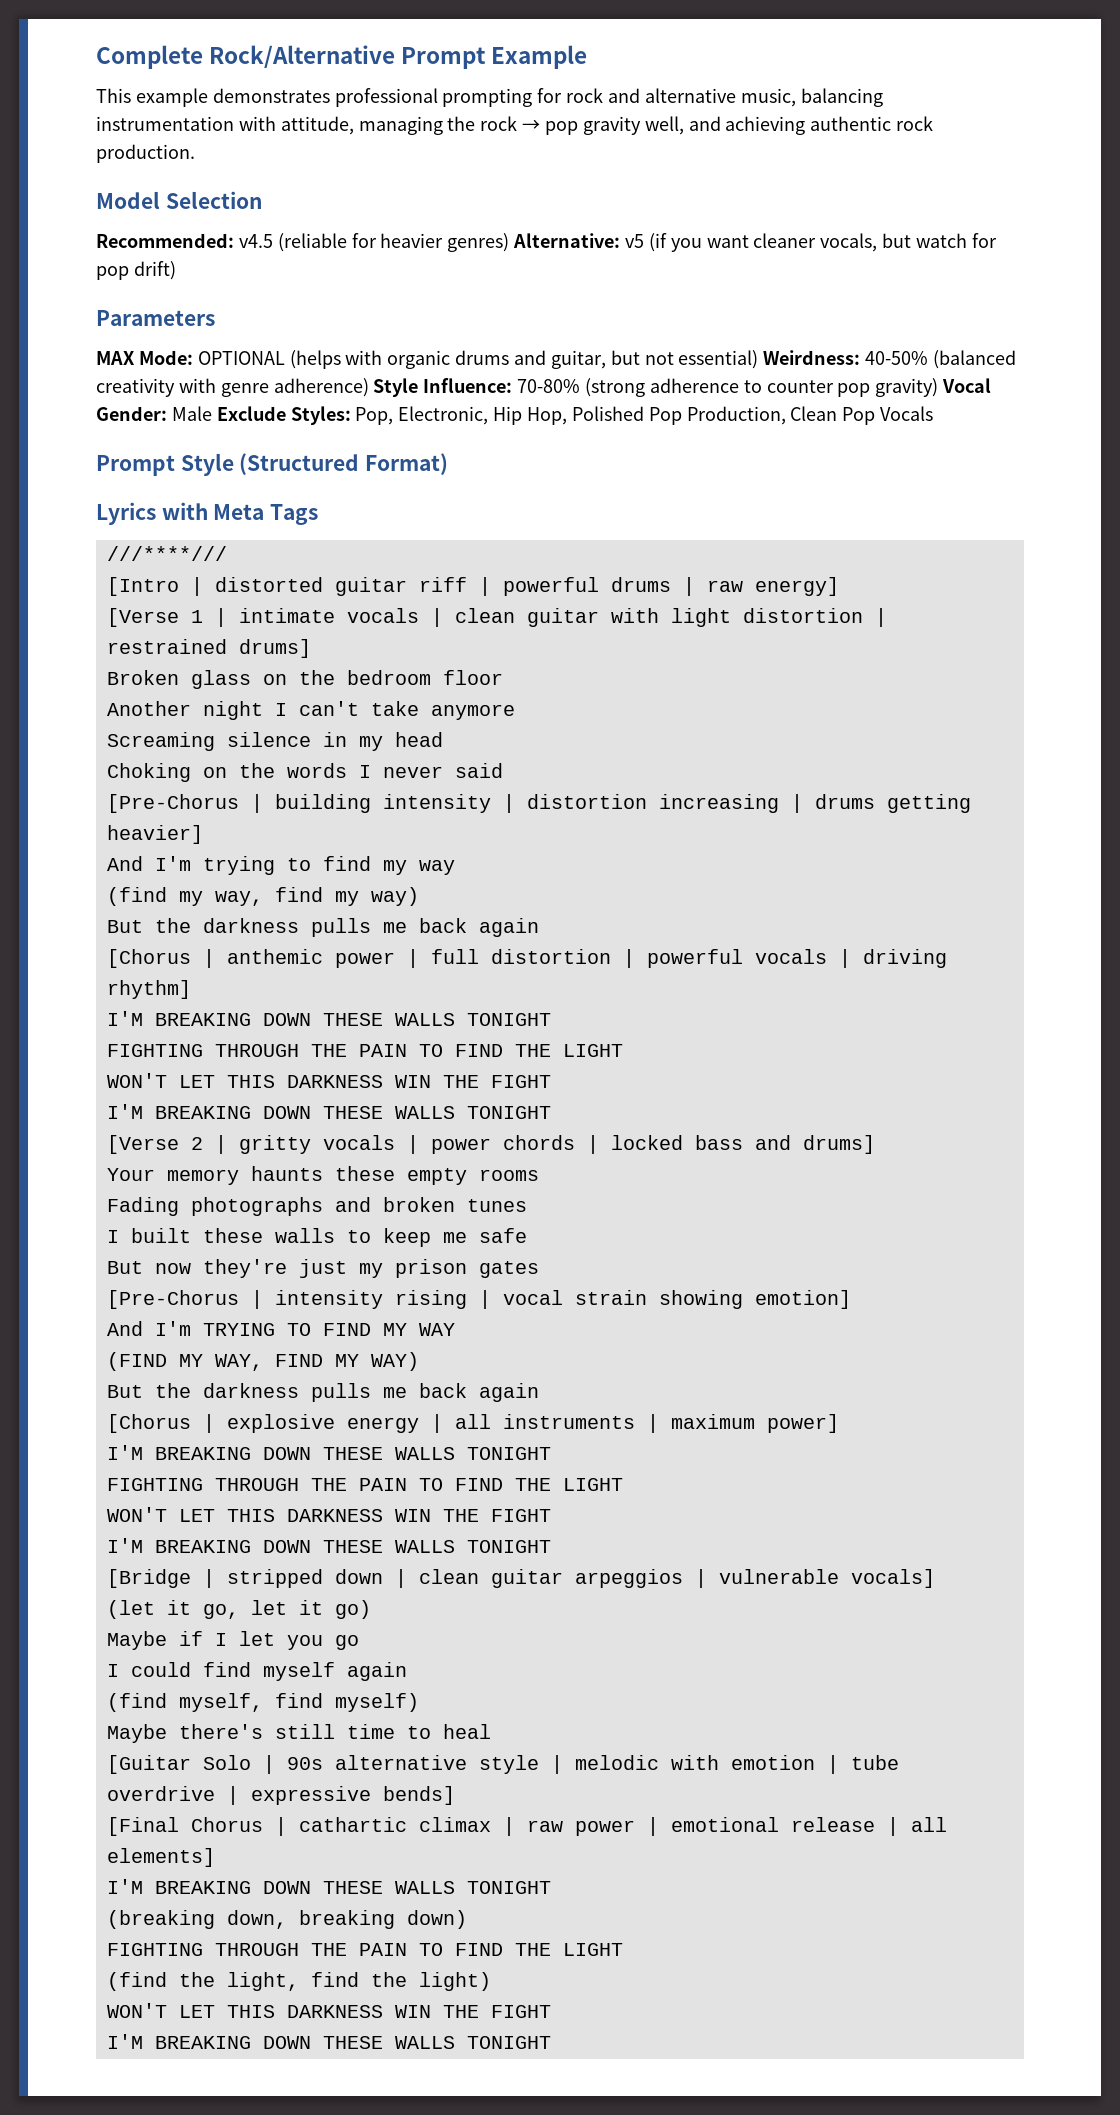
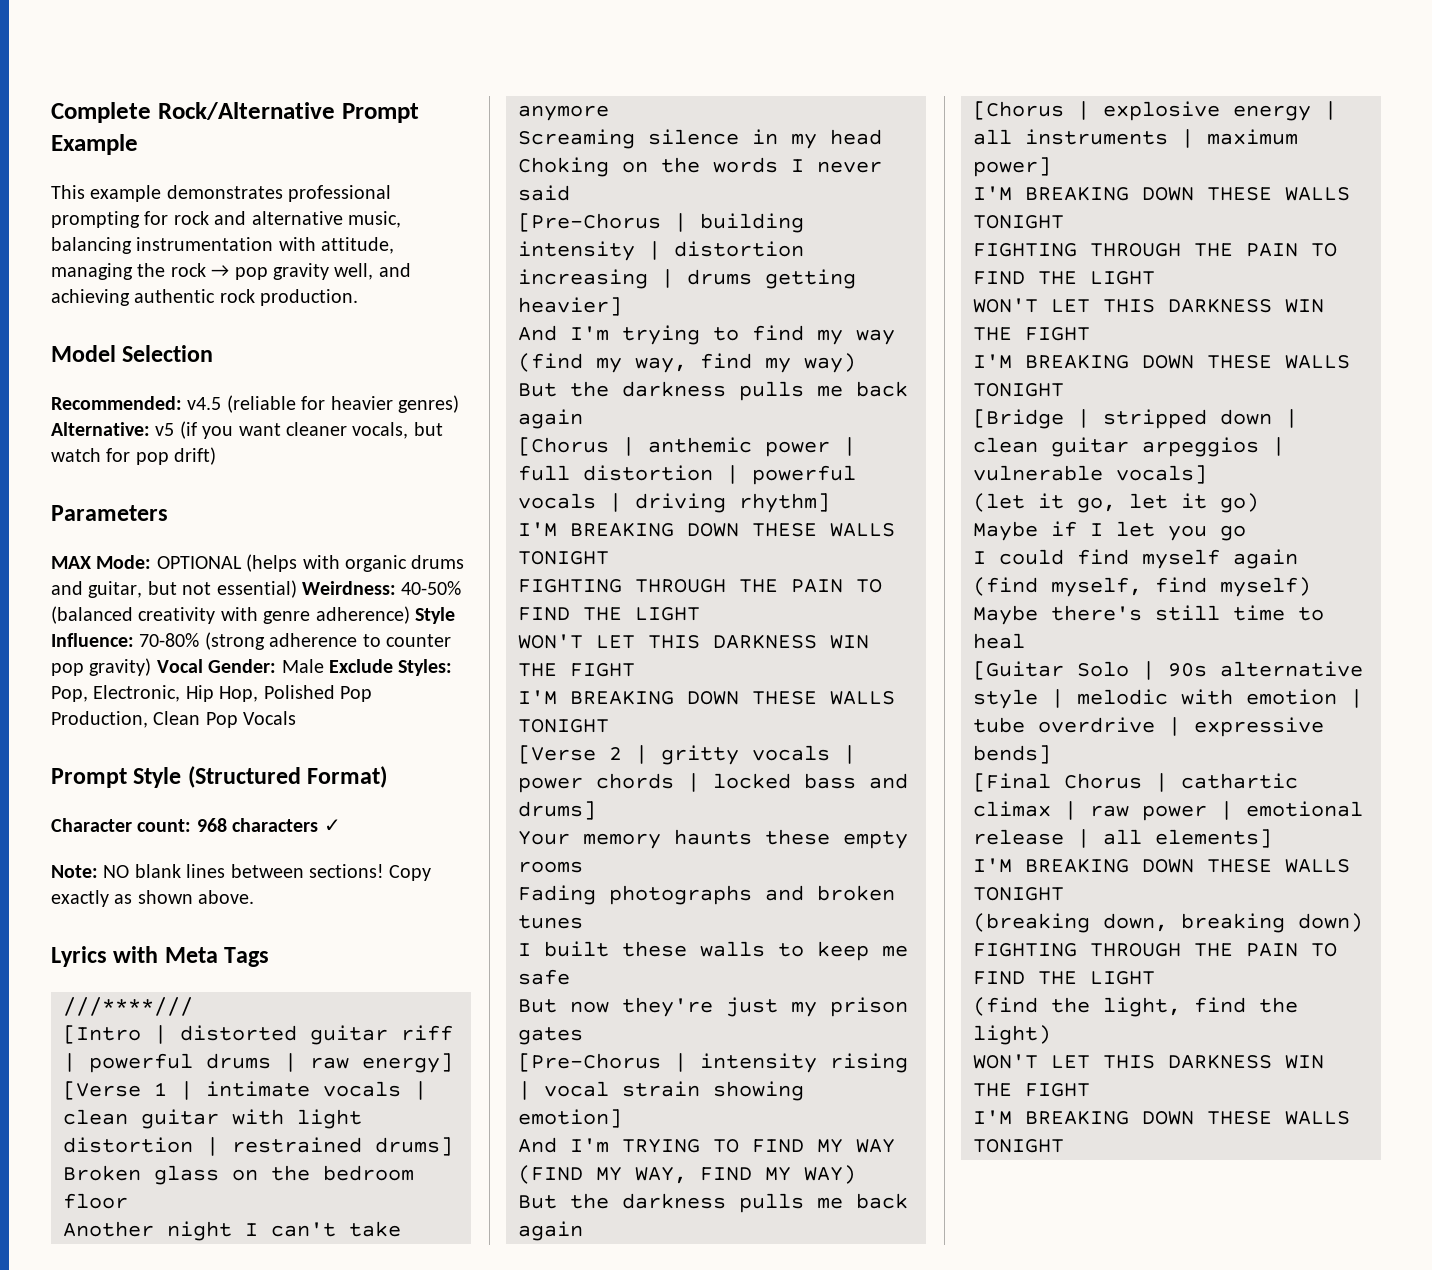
+ Character count: 968 characters ✓
+ Note: NO blank lines between sections! Copy exactly as shown above.

